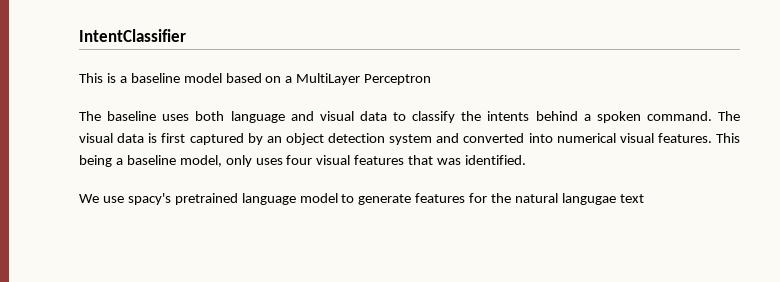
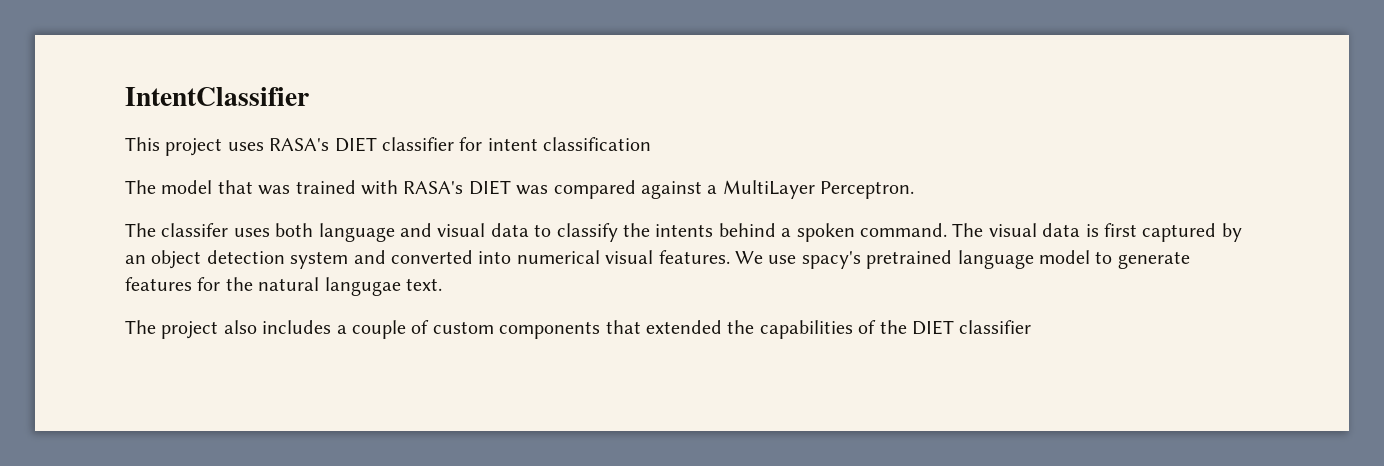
- This is a baseline model based on a MultiLayer Perceptron
- The baseline uses both language and visual data to classify the intents behind a spoken command.
+ This project uses RASA's DIET classifier for intent classification
+ The model that was trained with RASA's DIET was compared against a MultiLayer Perceptron.
+ The classifer uses both language and visual data to classify the intents behind a spoken command.
- The visual data is first captured by an object detection system and converted into numerical visual features. This being a baseline model, only uses four visual features that was identified.
- We use spacy's pretrained language model to generate features for the natural langugae text
+ The visual data is first captured by an object detection system and converted into numerical visual features. We use spacy's pretrained language model to generate features for the natural langugae text.
+ The project also includes a couple of custom components that extended the capabilities of the DIET classifier

